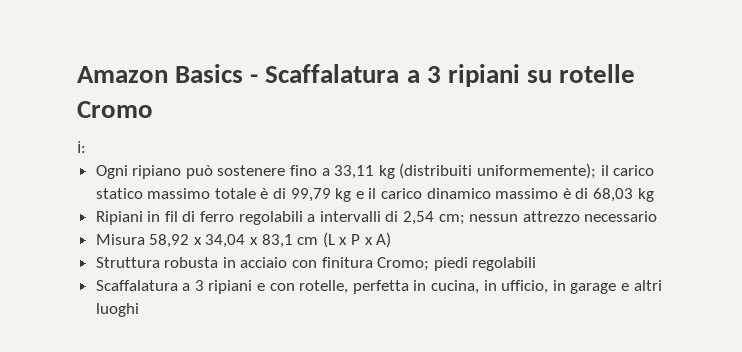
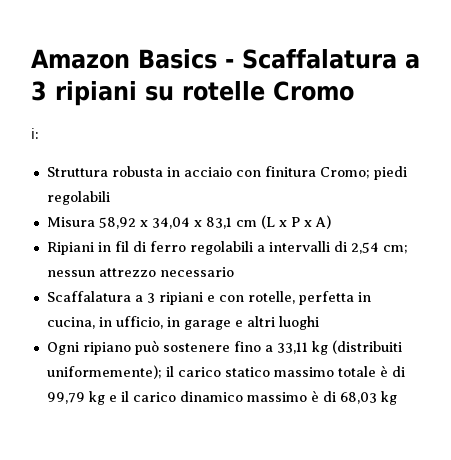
+ Struttura robusta in acciaio con finitura Cromo; piedi regolabili
+ Misura 58,92 x 34,04 x 83,1 cm (L x P x A)
+ Ripiani in fil di ferro regolabili a intervalli di 2,54 cm; nessun attrezzo necessario
+ Scaffalatura a 3 ripiani e con rotelle, perfetta in cucina, in ufficio, in garage e altri luoghi
- Ripiani in fil di ferro regolabili a intervalli di 2,54 cm; nessun attrezzo necessario
- Misura 58,92 x 34,04 x 83,1 cm (L x P x A)
- Struttura robusta in acciaio con finitura Cromo; piedi regolabili
- Scaffalatura a 3 ripiani e con rotelle, perfetta in cucina, in ufficio, in garage e altri luoghi

